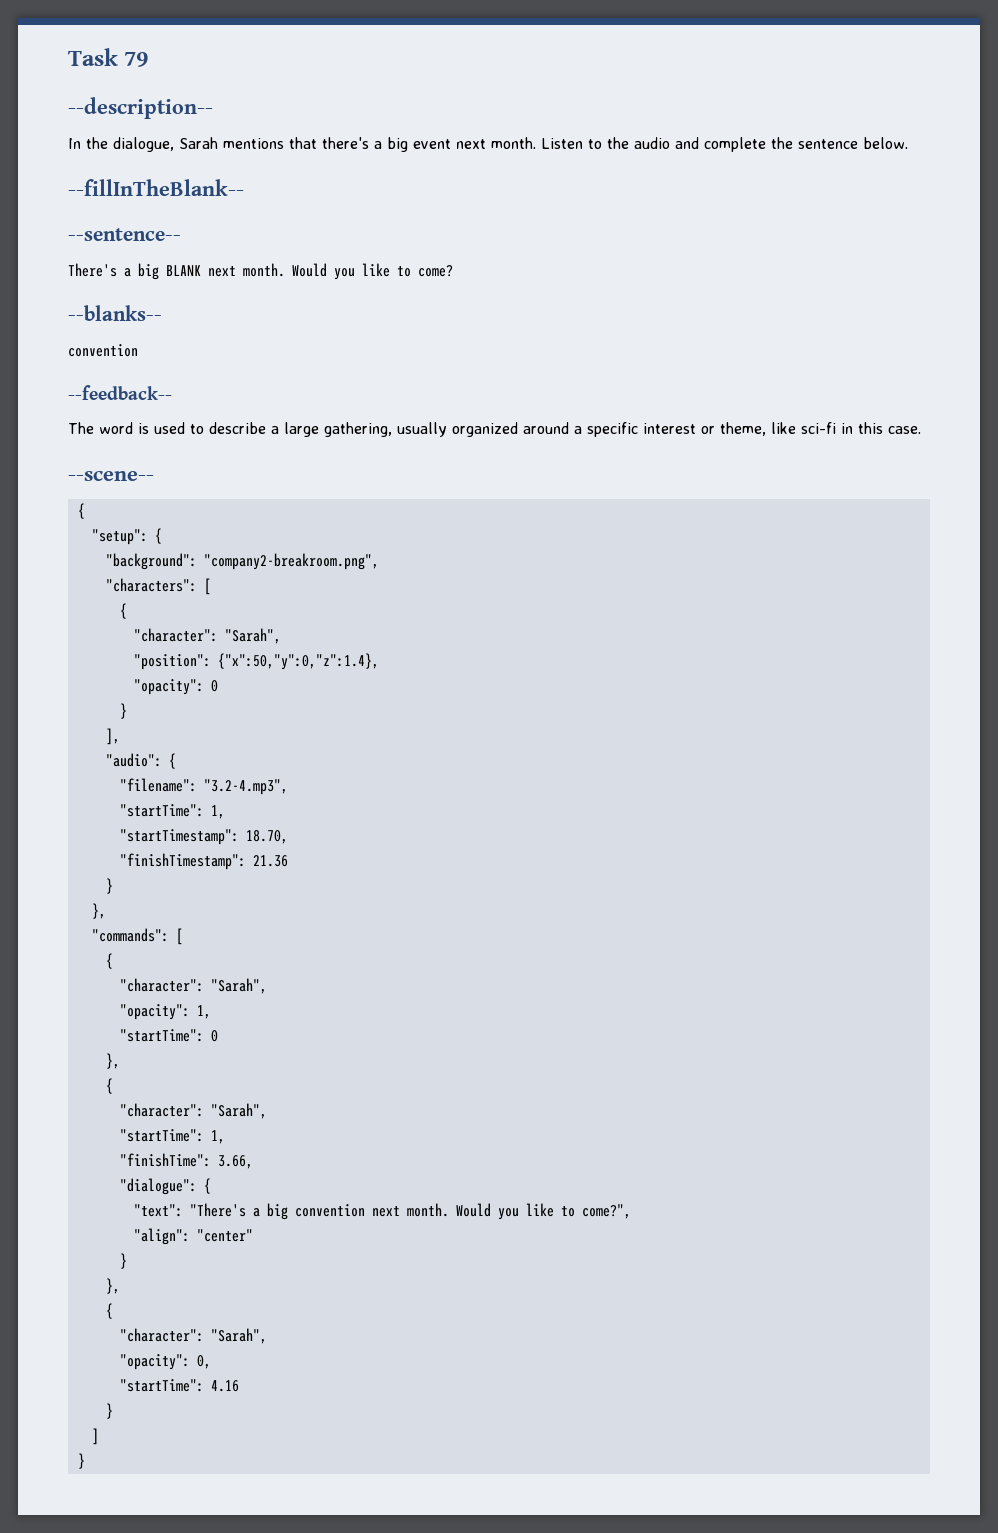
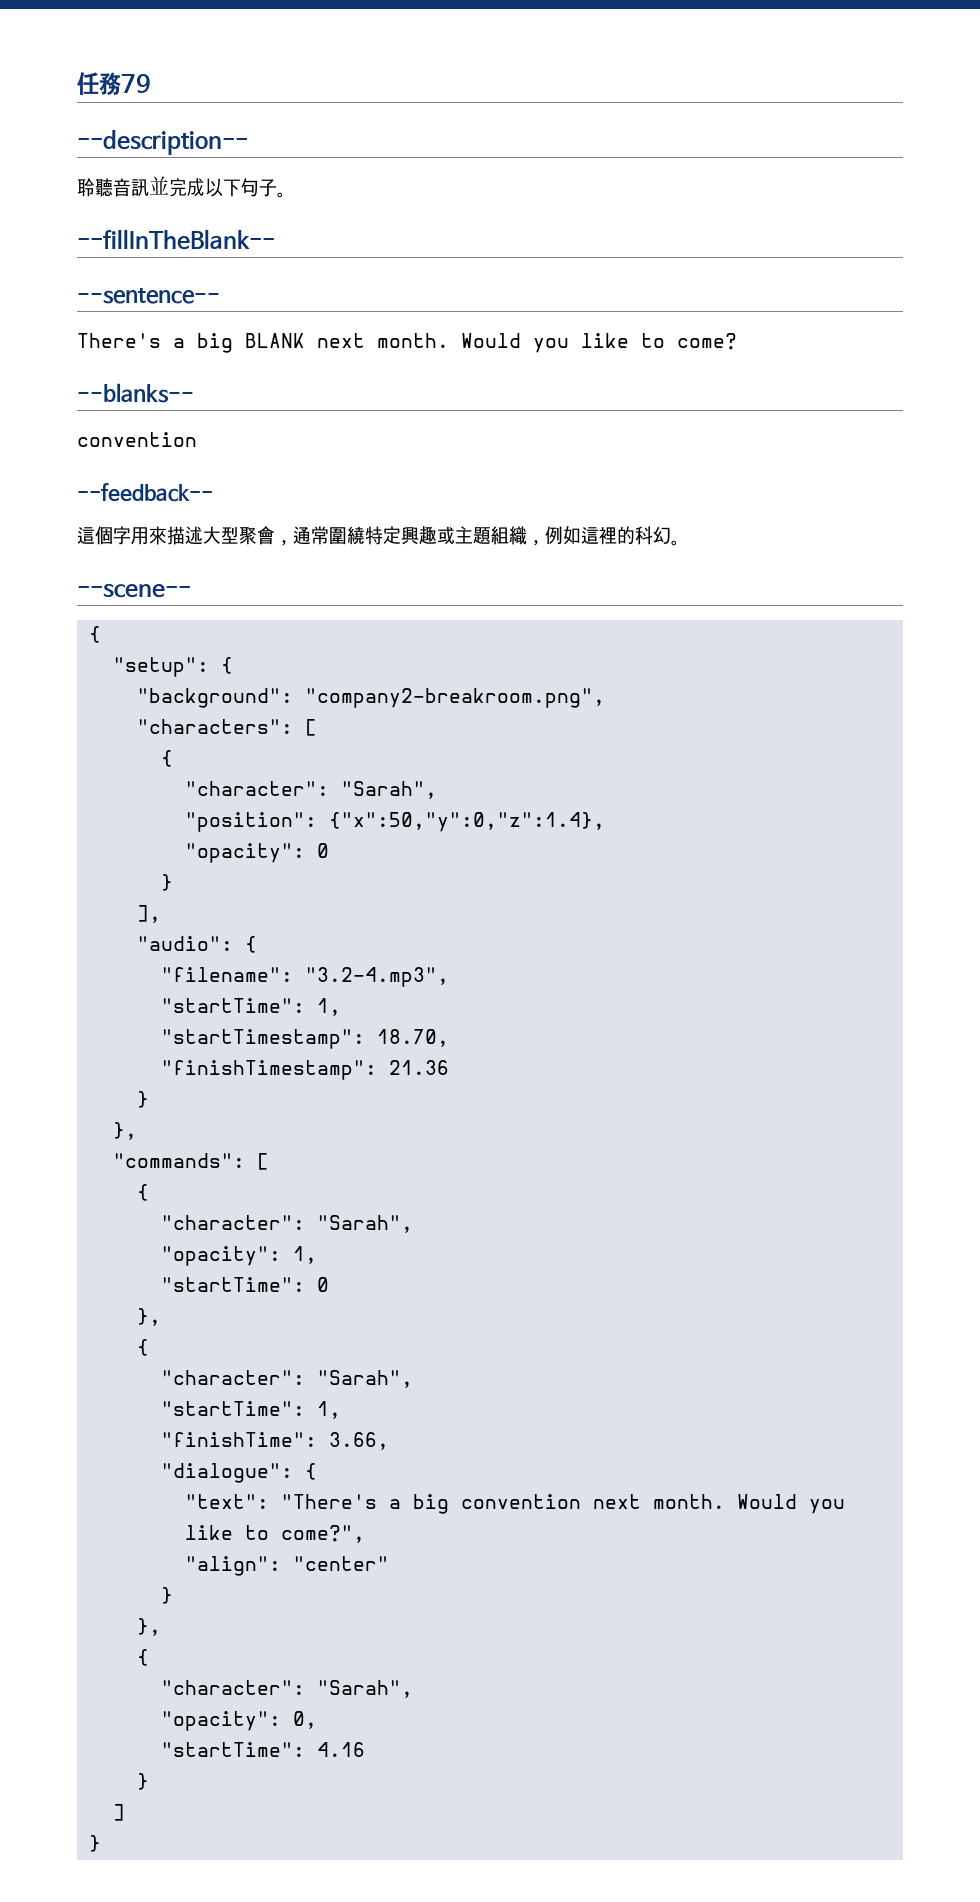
- Task 79
+ 任務79
- In the dialogue, Sarah mentions that there's a big event next month. Listen to the audio and complete the sentence below.
+ 聆聽音訊並完成以下句子。
- The word is used to describe a large gathering, usually organized around a specific interest or theme, like sci-fi in this case.
+ 這個字用來描述大型聚會，通常圍繞特定興趣或主題組織，例如這裡的科幻。

